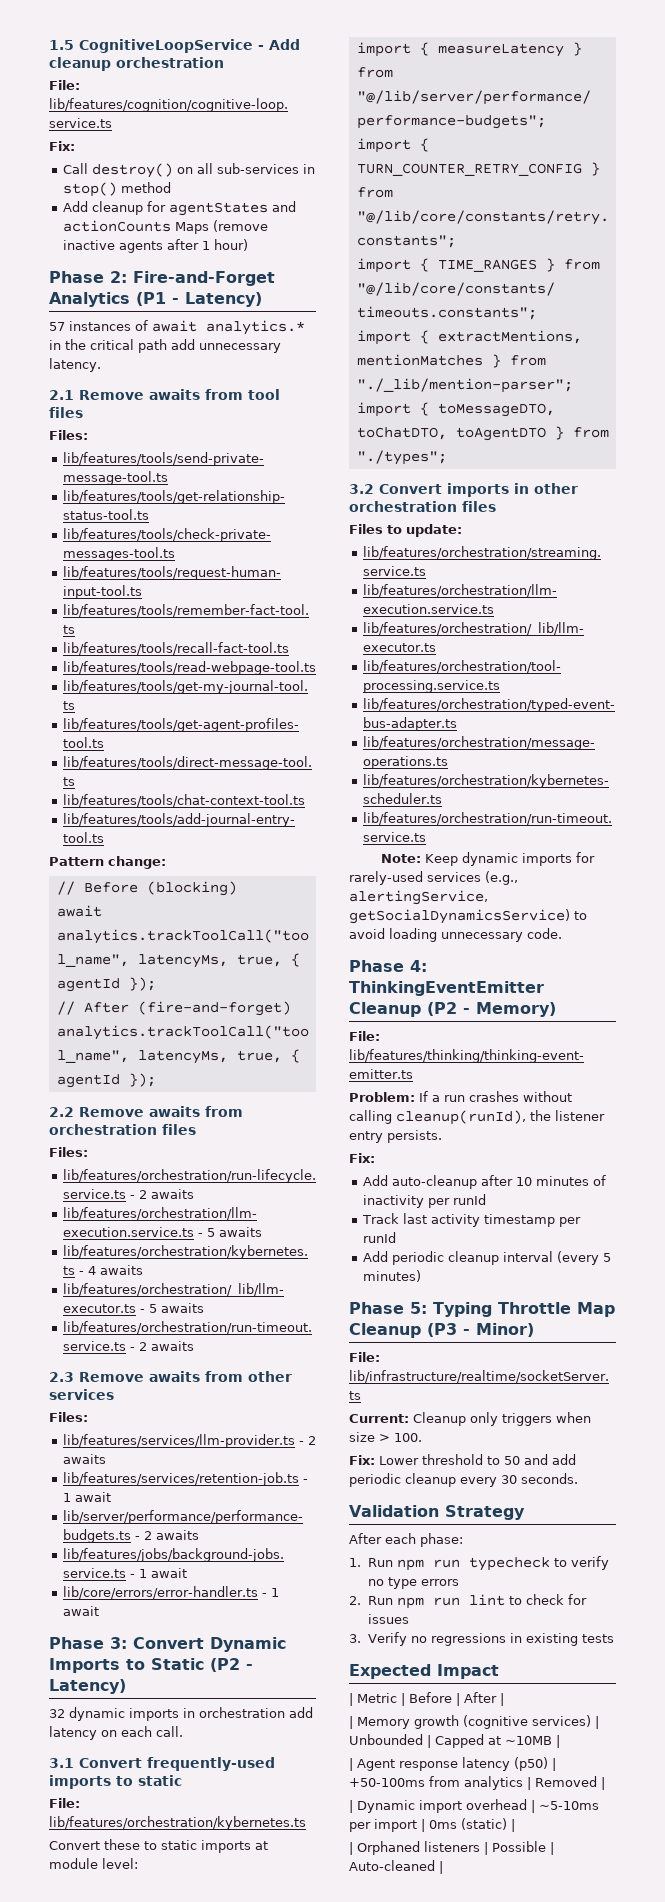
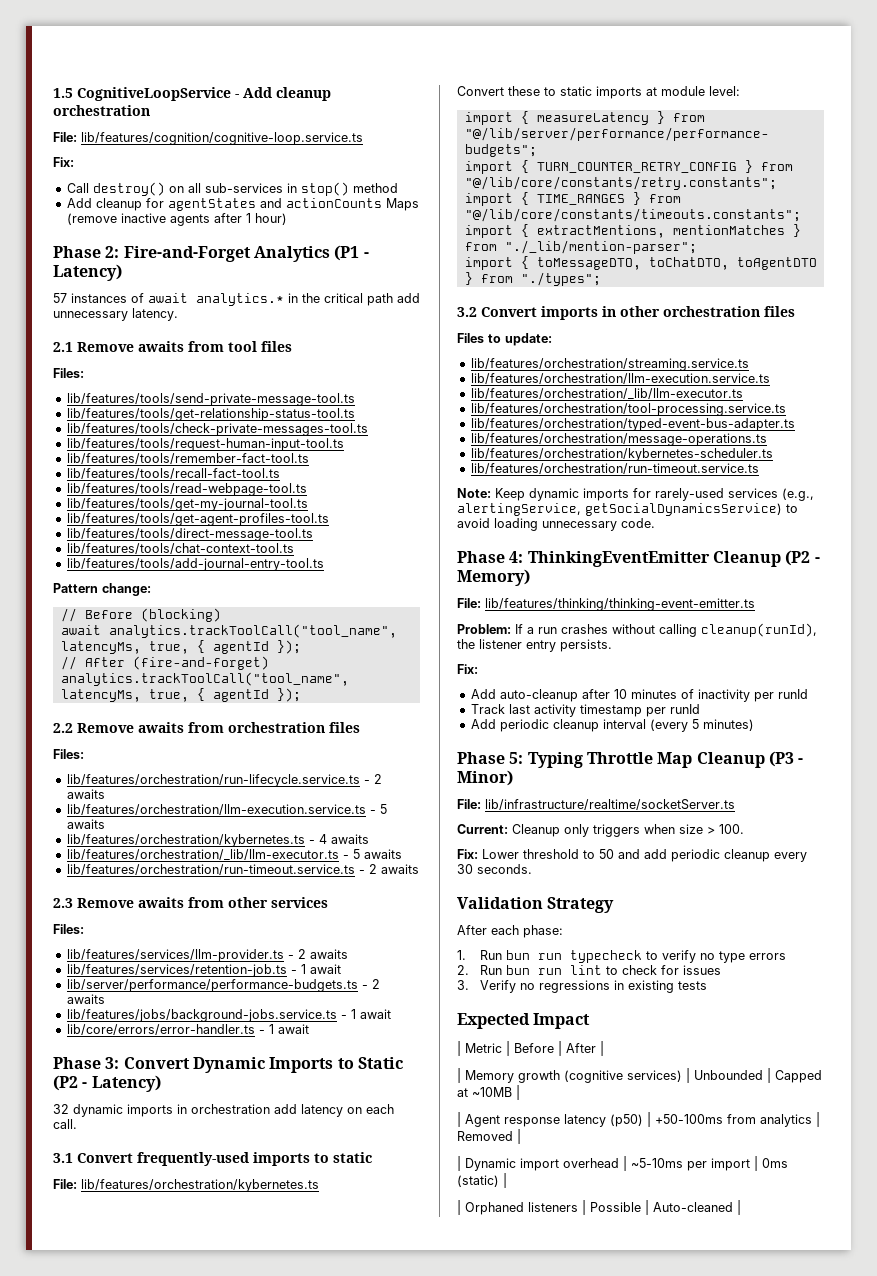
- 1. Run npm run typecheck to verify no type errors
+ 1. Run bun run typecheck to verify no type errors
- 2. Run npm run lint to check for issues
+ 2. Run bun run lint to check for issues

